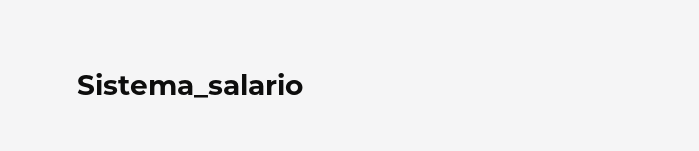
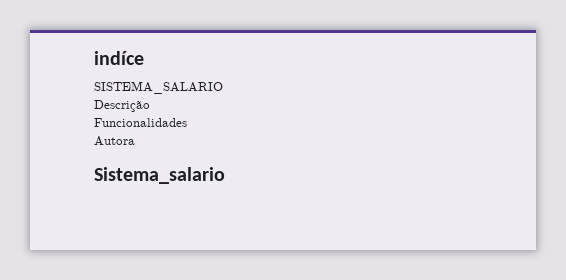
+ indíce
+ SISTEMA_SALARIO
+ Descrição
+ Funcionalidades
+ Autora

